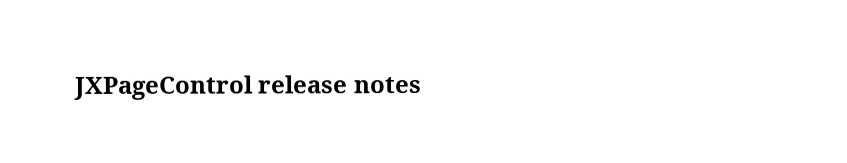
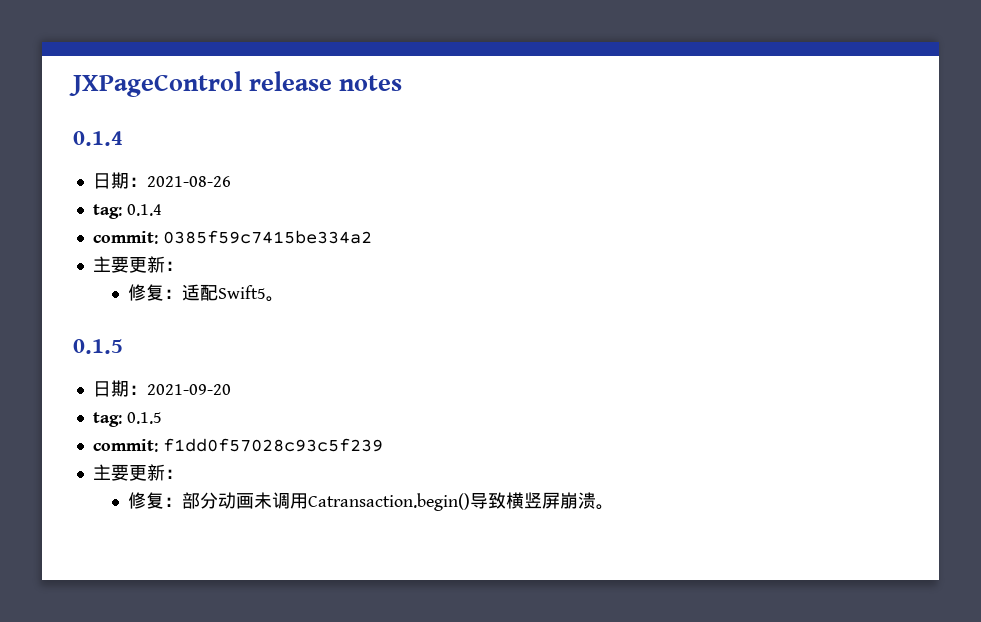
  JXPageControl release notes
+ 0.1.4
+ 日期：2021-08-26
+ tag: 0.1.4
+ commit: 0385f59c7415be334a2
+ 主要更新：
+ 修复：适配Swift5。
+ 0.1.5
+ 日期：2021-09-20
+ tag: 0.1.5
+ commit: f1dd0f57028c93c5f239
+ 主要更新：
+ 修复：部分动画未调用Catransaction.begin()导致横竖屏崩溃。

